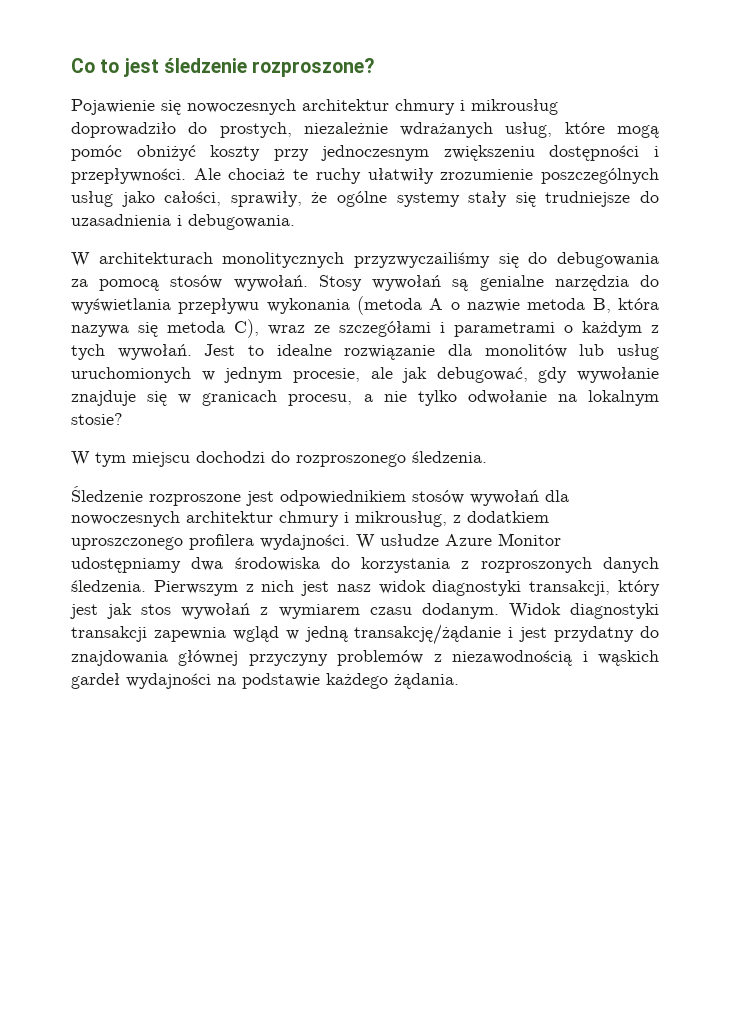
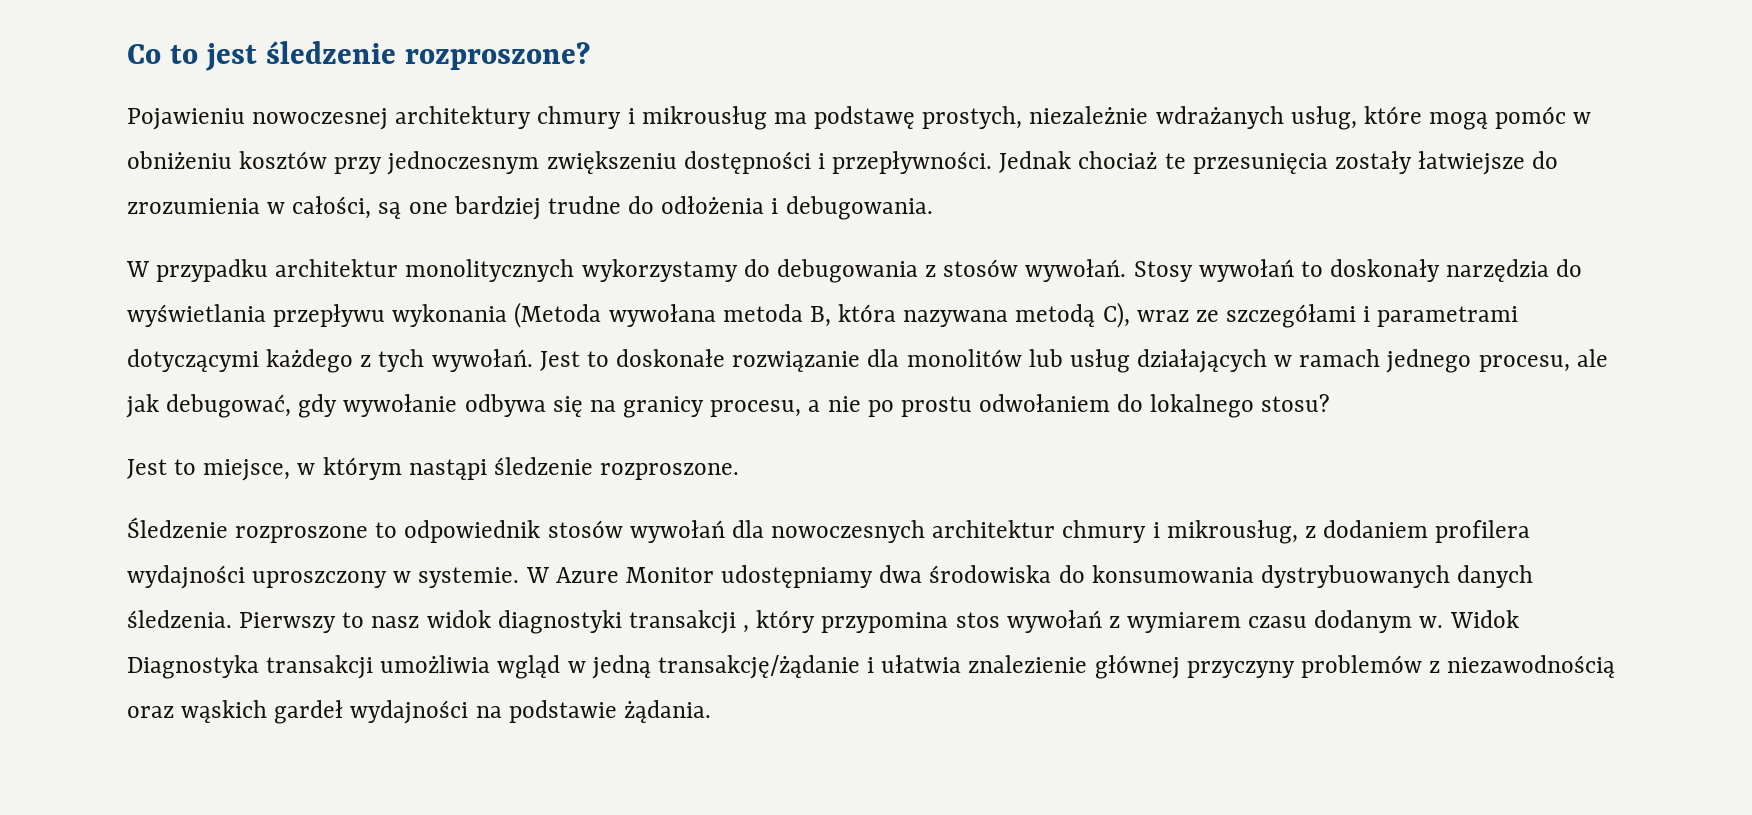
- Pojawienie się nowoczesnych architektur chmury i mikrousług doprowadziło do prostych, niezależnie wdrażanych usług, które mogą pomóc obniżyć koszty przy jednoczesnym zwiększeniu dostępności i przepływności.
+ Pojawieniu nowoczesnej architektury chmury i mikrousług ma podstawę prostych, niezależnie wdrażanych usług, które mogą pomóc w obniżeniu kosztów przy jednoczesnym zwiększeniu dostępności i przepływności.
- Ale chociaż te ruchy ułatwiły zrozumienie poszczególnych usług jako całości, sprawiły, że ogólne systemy stały się trudniejsze do uzasadnienia i debugowania.
- W architekturach monolitycznych przyzwyczailiśmy się do debugowania za pomocą stosów wywołań.
+ Jednak chociaż te przesunięcia zostały łatwiejsze do zrozumienia w całości, są one bardziej trudne do odłożenia i debugowania.
+ W przypadku architektur monolitycznych wykorzystamy do debugowania z stosów wywołań.
- Stosy wywołań są genialne narzędzia do wyświetlania przepływu wykonania (metoda A o nazwie metoda B, która nazywa się metoda C), wraz ze szczegółami i parametrami o każdym z tych wywołań.
+ Stosy wywołań to doskonały narzędzia do wyświetlania przepływu wykonania (Metoda wywołana metoda B, która nazywana metodą C), wraz ze szczegółami i parametrami dotyczącymi każdego z tych wywołań.
- Jest to idealne rozwiązanie dla monolitów lub usług uruchomionych w jednym procesie, ale jak debugować, gdy wywołanie znajduje się w granicach procesu, a nie tylko odwołanie na lokalnym stosie?
- W tym miejscu dochodzi do rozproszonego śledzenia.
+ Jest to doskonałe rozwiązanie dla monolitów lub usług działających w ramach jednego procesu, ale jak debugować, gdy wywołanie odbywa się na granicy procesu, a nie po prostu odwołaniem do lokalnego stosu?
+ Jest to miejsce, w którym nastąpi śledzenie rozproszone.
- Śledzenie rozproszone jest odpowiednikiem stosów wywołań dla nowoczesnych architektur chmury i mikrousług, z dodatkiem uproszczonego profilera wydajności. W usłudze Azure Monitor udostępniamy dwa środowiska do korzystania z rozproszonych danych śledzenia. Pierwszym z nich jest nasz widok diagnostyki transakcji, który jest jak stos wywołań z wymiarem czasu dodanym. Widok diagnostyki transakcji zapewnia wgląd w jedną transakcję/żądanie i jest przydatny do znajdowania głównej przyczyny problemów z niezawodnością i wąskich gardeł wydajności na podstawie każdego żądania.
+ Śledzenie rozproszone to odpowiednik stosów wywołań dla nowoczesnych architektur chmury i mikrousług, z dodaniem profilera wydajności uproszczony w systemie. W Azure Monitor udostępniamy dwa środowiska do konsumowania dystrybuowanych danych śledzenia. Pierwszy to nasz widok diagnostyki transakcji , który przypomina stos wywołań z wymiarem czasu dodanym w. Widok Diagnostyka transakcji umożliwia wgląd w jedną transakcję/żądanie i ułatwia znalezienie głównej przyczyny problemów z niezawodnością oraz wąskich gardeł wydajności na podstawie żądania.

